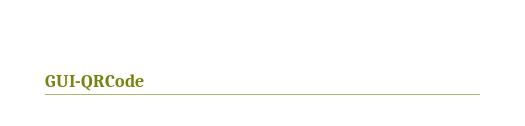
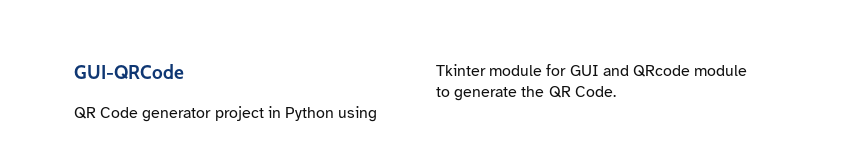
+ QR Code generator project in Python using Tkinter module for GUI and QRcode module to generate the QR Code.

